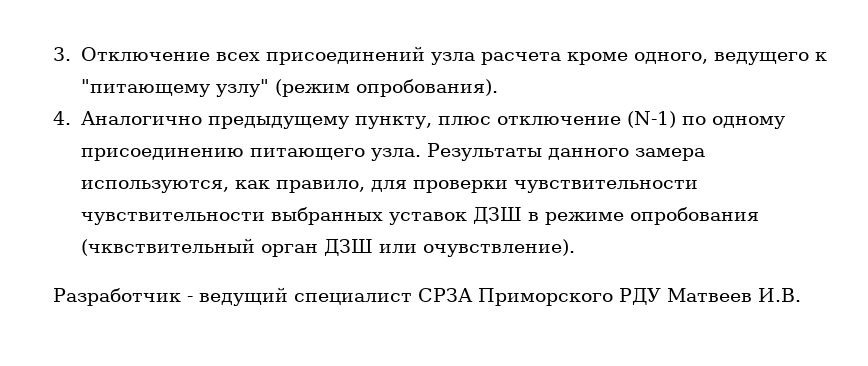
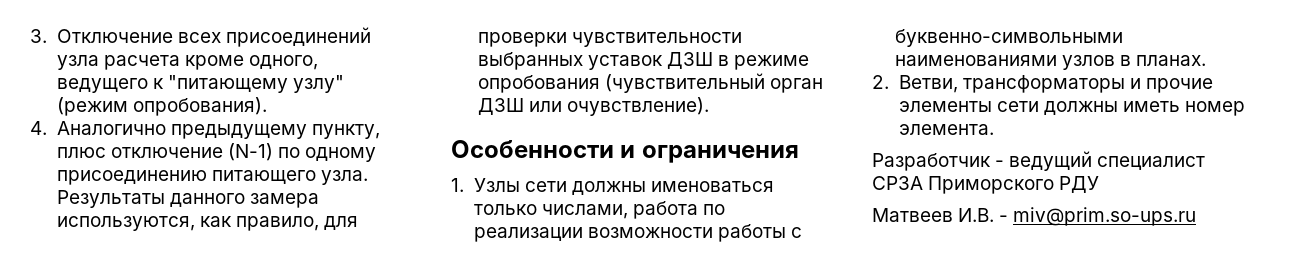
- Результаты данного замера используются, как правило, для проверки чувствительности чувствительности выбранных уставок ДЗШ в режиме опробования (чквствительный орган ДЗШ или очувствление).
+ Результаты данного замера используются, как правило, для проверки чувствительности выбранных уставок ДЗШ в режиме опробования (чувствительный орган ДЗШ или очувствление).
+ Особенности и ограничения
+ 1. Узлы сети должны именоваться только числами, работа по реализации возможности работы с буквенно-символьными наименованиями узлов в планах.
+ 2. Ветви, трансформаторы и прочие элементы сети должны иметь номер элемента.
- Разработчик - ведущий специалист СРЗА Приморского РДУ Матвеев И.В.
+ Разработчик - ведущий специалист СРЗА Приморского РДУ
+ Матвеев И.В. - miv@prim.so-ups.ru

